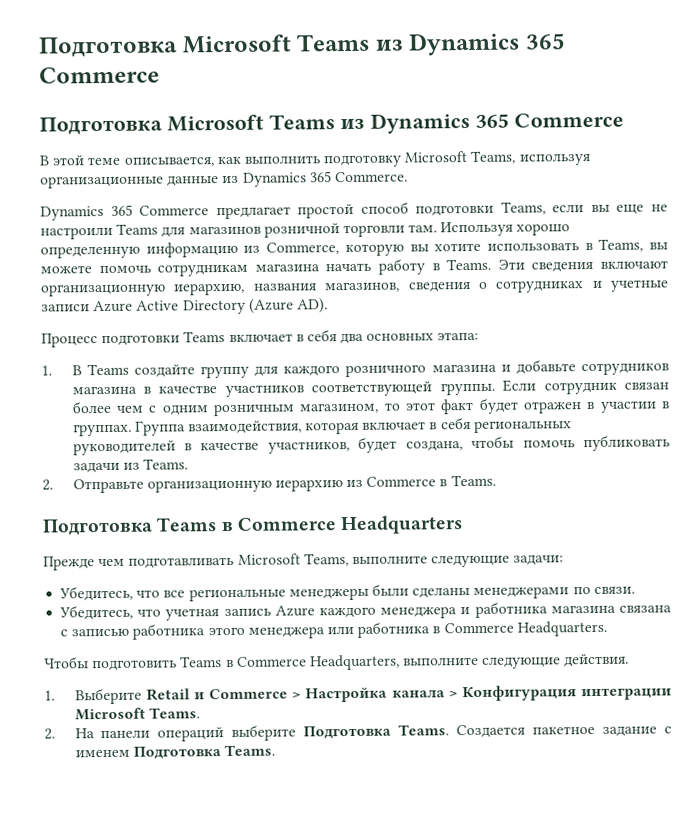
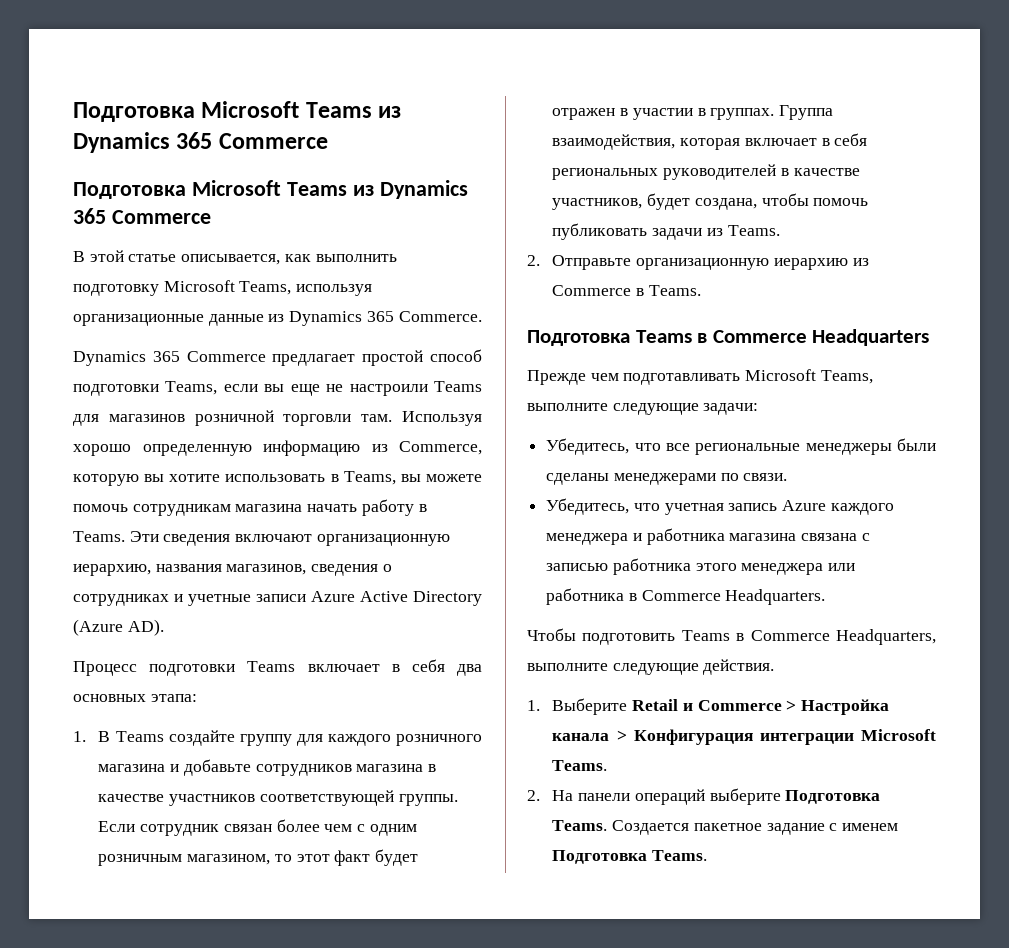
- В этой теме описывается, как выполнить подготовку Microsoft Teams, используя организационные данные из Dynamics 365 Commerce.
+ В этой статье описывается, как выполнить подготовку Microsoft Teams, используя организационные данные из Dynamics 365 Commerce.

